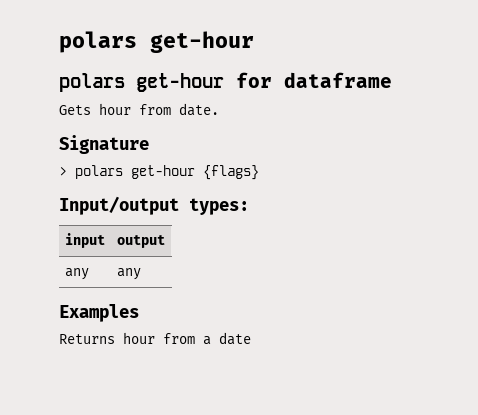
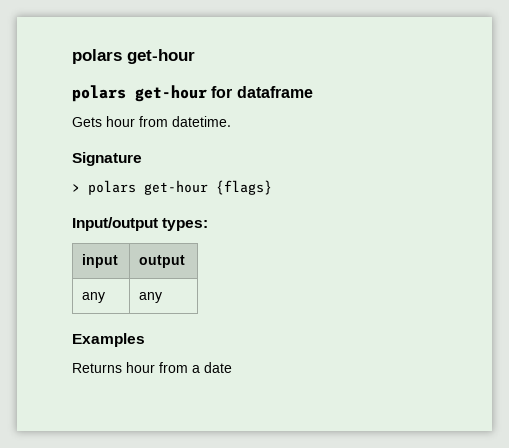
- Gets hour from date.
+ Gets hour from datetime.

